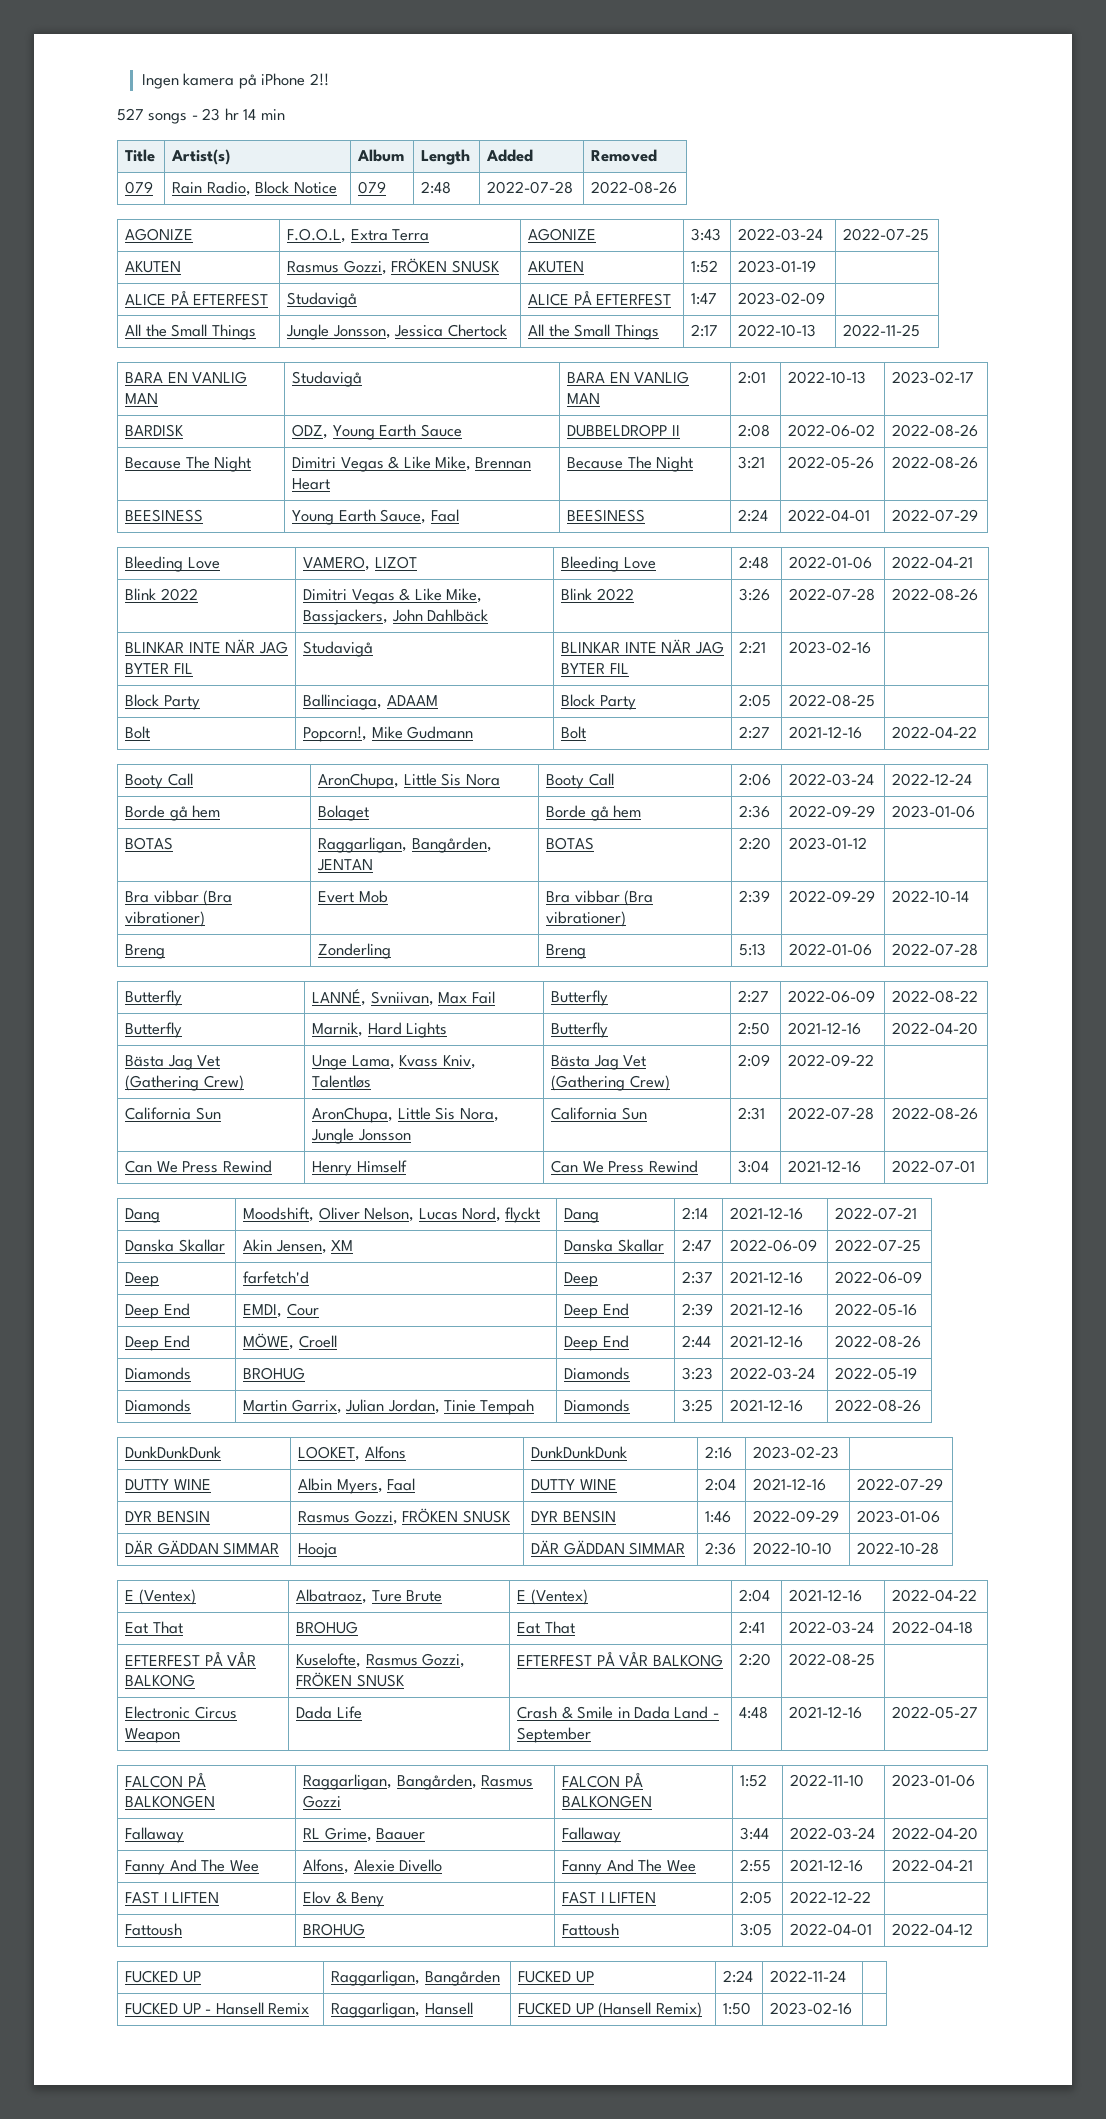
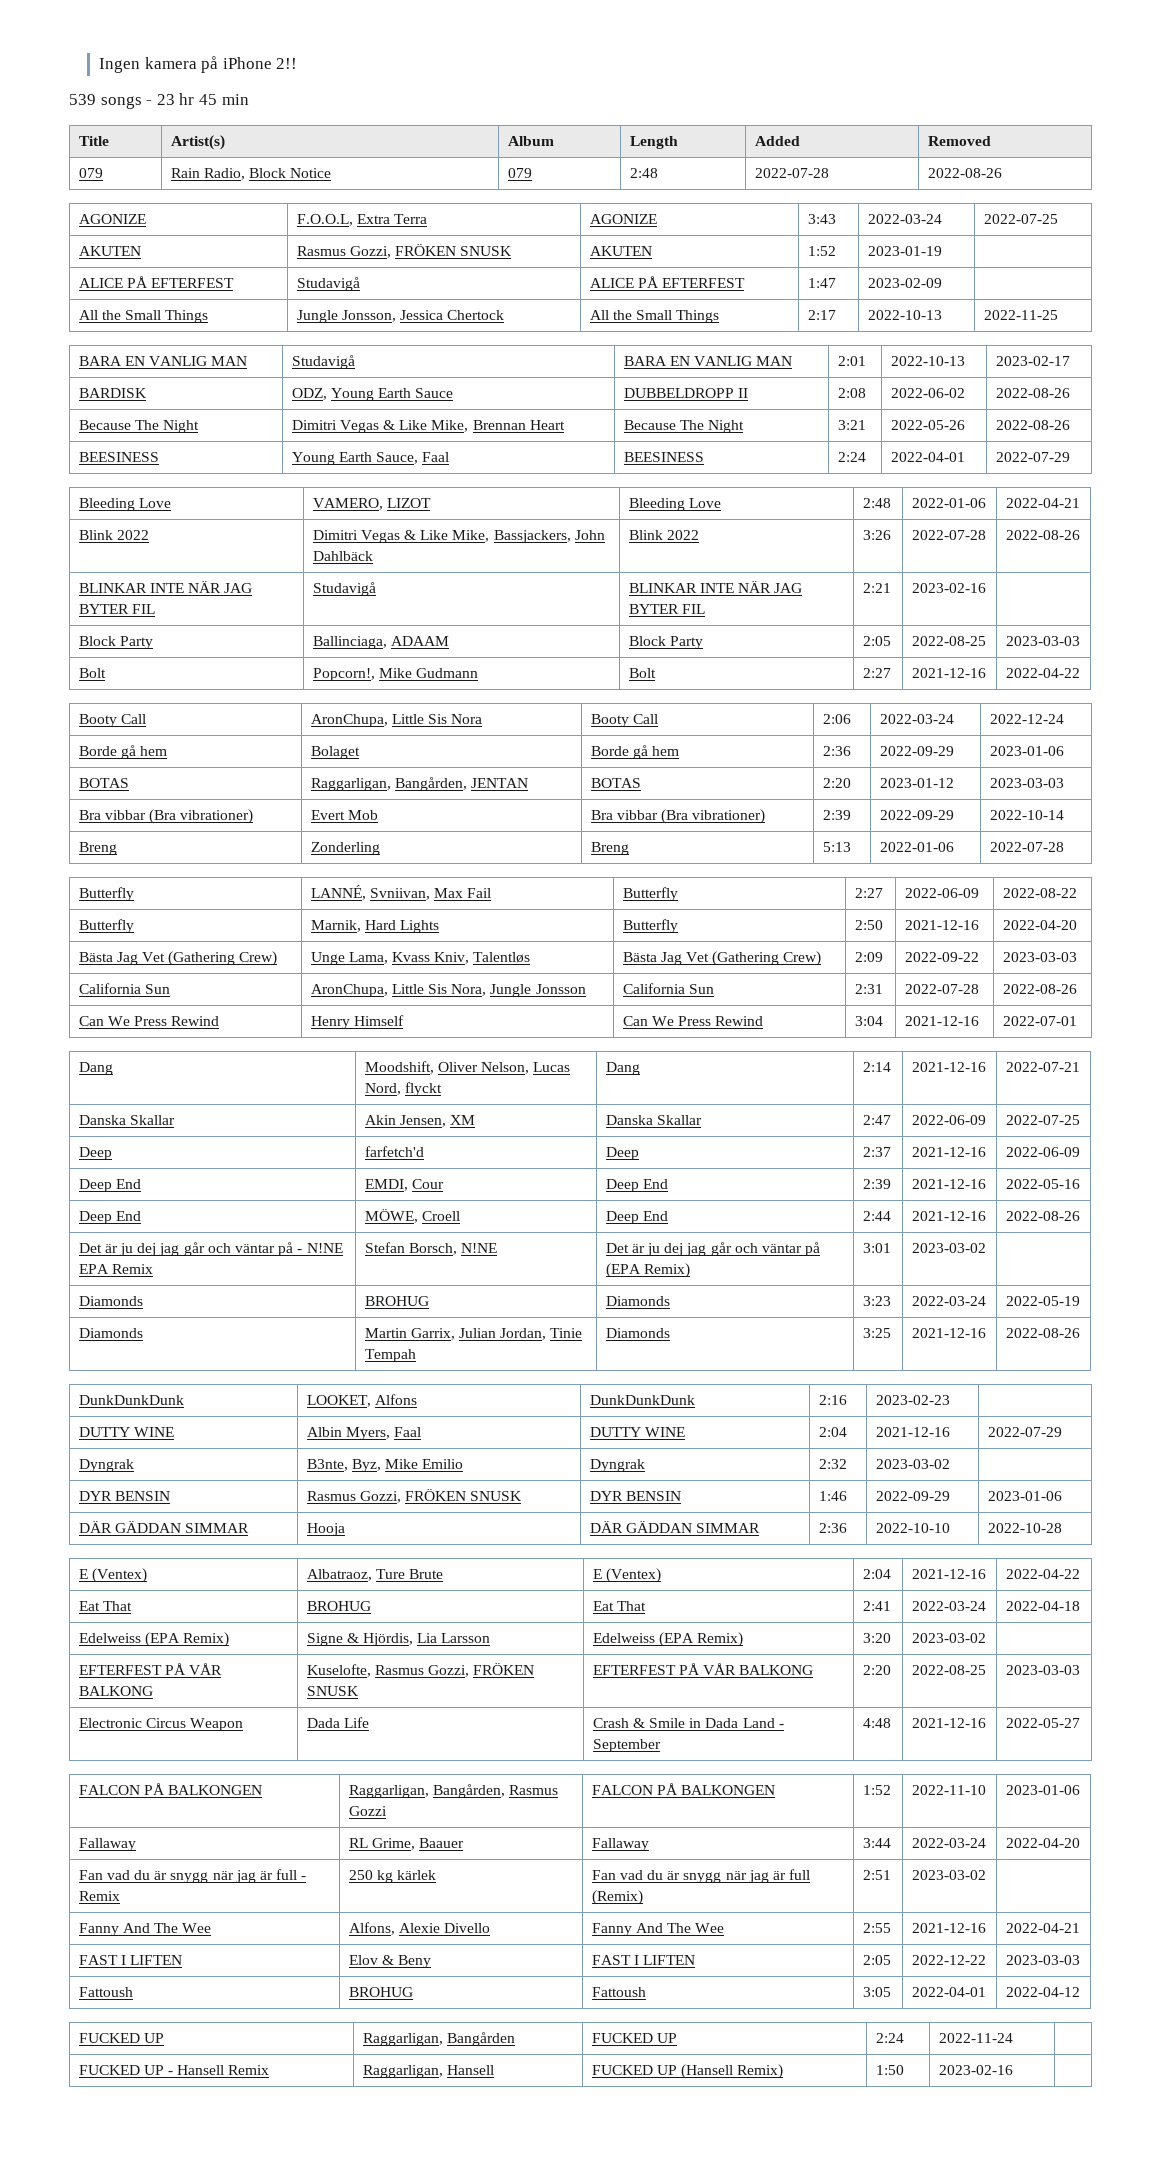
- 527 songs - 23 hr 14 min
+ 539 songs - 23 hr 45 min
- Block Party | Ballinciaga, ADAAM | Block Party | 2:05 | 2022-08-25 |
+ Block Party | Ballinciaga, ADAAM | Block Party | 2:05 | 2022-08-25 | 2023-03-03
- BOTAS | Raggarligan, Bangården, JENTAN | BOTAS | 2:20 | 2023-01-12 |
+ BOTAS | Raggarligan, Bangården, JENTAN | BOTAS | 2:20 | 2023-01-12 | 2023-03-03
- Bästa Jag Vet (Gathering Crew) | Unge Lama, Kvass Kniv, Talentløs | Bästa Jag Vet (Gathering Crew) | 2:09 | 2022-09-22 |
+ Bästa Jag Vet (Gathering Crew) | Unge Lama, Kvass Kniv, Talentløs | Bästa Jag Vet (Gathering Crew) | 2:09 | 2022-09-22 | 2023-03-03
+ Det är ju dej jag går och väntar på - N!NE EPA Remix | Stefan Borsch, N!NE | Det är ju dej jag går och väntar på (EPA Remix) | 3:01 | 2023-03-02 |
+ Dyngrak | B3nte, Byz, Mike Emilio | Dyngrak | 2:32 | 2023-03-02 |
+ Edelweiss (EPA Remix) | Signe & Hjördis, Lia Larsson | Edelweiss (EPA Remix) | 3:20 | 2023-03-02 |
- EFTERFEST PÅ VÅR BALKONG | Kuselofte, Rasmus Gozzi, FRÖKEN SNUSK | EFTERFEST PÅ VÅR BALKONG | 2:20 | 2022-08-25 |
+ EFTERFEST PÅ VÅR BALKONG | Kuselofte, Rasmus Gozzi, FRÖKEN SNUSK | EFTERFEST PÅ VÅR BALKONG | 2:20 | 2022-08-25 | 2023-03-03
+ Fan vad du är snygg när jag är full - Remix | 250 kg kärlek | Fan vad du är snygg när jag är full (Remix) | 2:51 | 2023-03-02 |
- FAST I LIFTEN | Elov & Beny | FAST I LIFTEN | 2:05 | 2022-12-22 |
+ FAST I LIFTEN | Elov & Beny | FAST I LIFTEN | 2:05 | 2022-12-22 | 2023-03-03

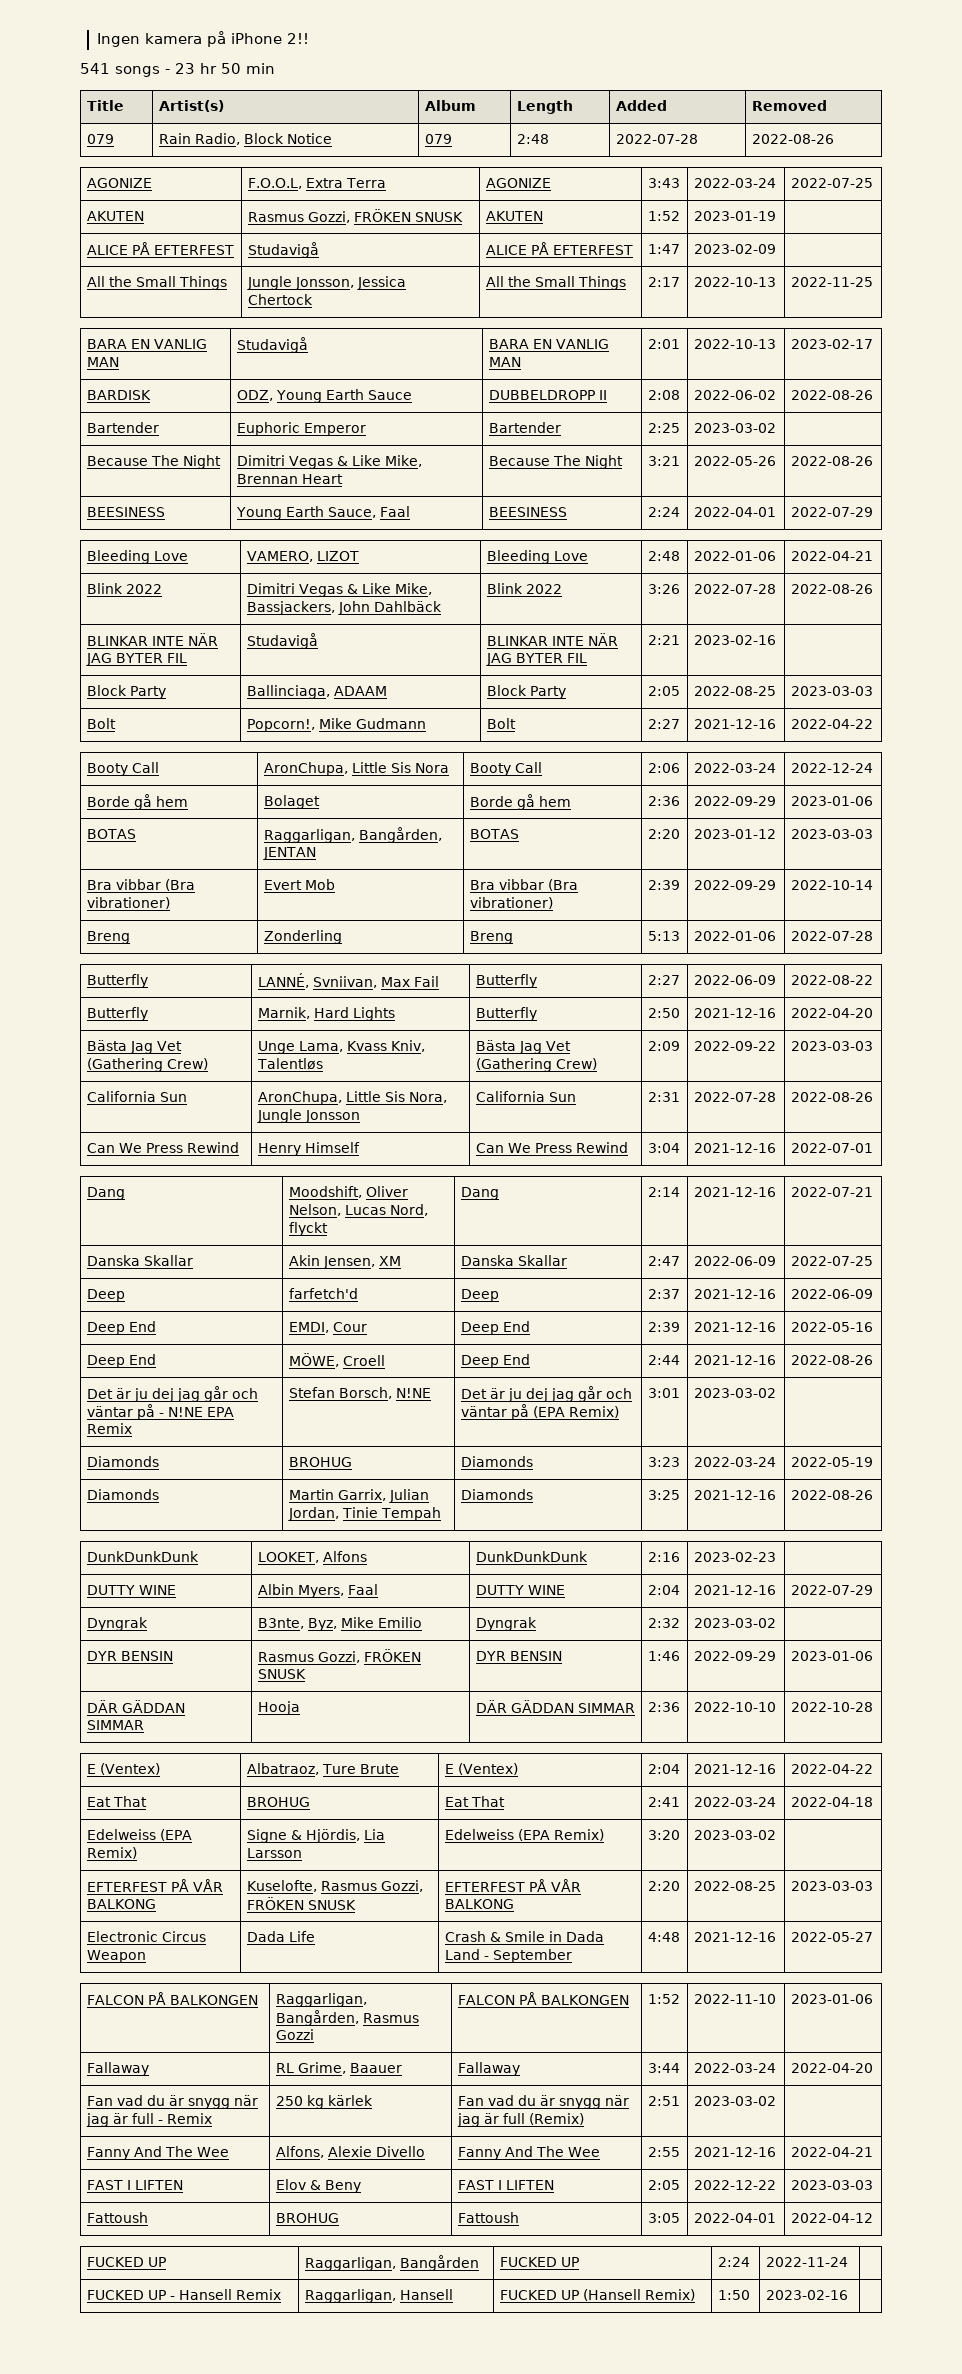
- 539 songs - 23 hr 45 min
+ 541 songs - 23 hr 50 min
+ Bartender | Euphoric Emperor | Bartender | 2:25 | 2023-03-02 |

